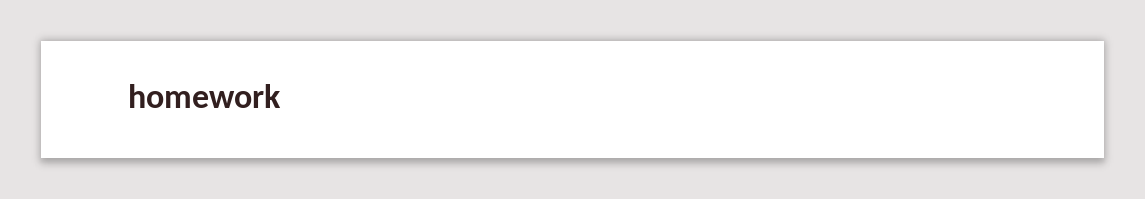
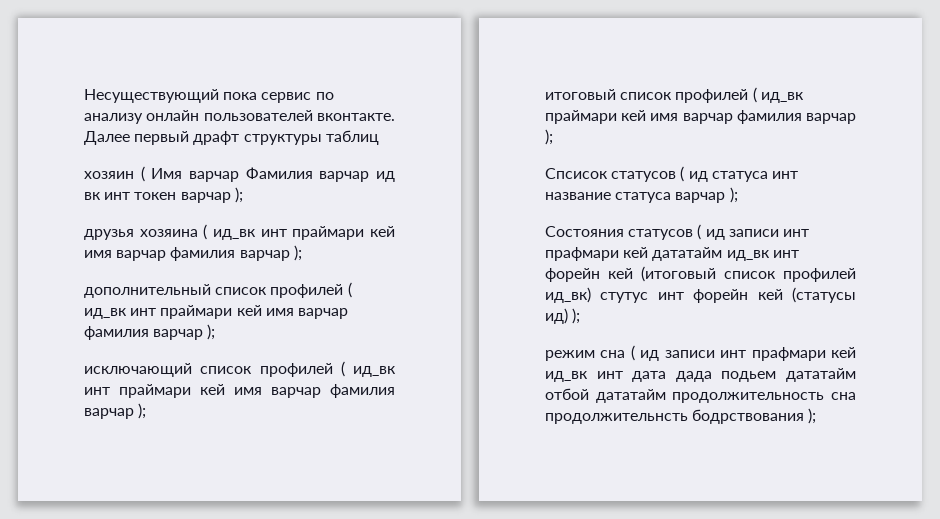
- homework
+ Несуществующий пока сервис по анализу онлайн пользователей вконтакте. Далее первый драфт структуры таблиц
+ хозяин ( Имя варчар Фамилия варчар ид вк инт токен варчар );
+ друзья хозяина ( ид_вк инт праймари кей имя варчар фамилия варчар );
+ дополнительный список профилей ( ид_вк инт праймари кей имя варчар фамилия варчар );
+ исключающий список профилей ( ид_вк инт праймари кей имя варчар фамилия варчар );
+ итоговый список профилей ( ид_вк праймари кей имя варчар фамилия варчар );
+ Спсисок статусов ( ид статуса инт название статуса варчар );
+ Состояния статусов ( ид записи инт прафмари кей дататайм ид_вк инт форейн кей (итоговый список профилей ид_вк) стутус инт форейн кей (статусы ид) );
+ режим сна ( ид записи инт прафмари кей ид_вк инт дата дада подьем дататайм отбой дататайм продолжительность сна продолжительнсть бодрствования );

